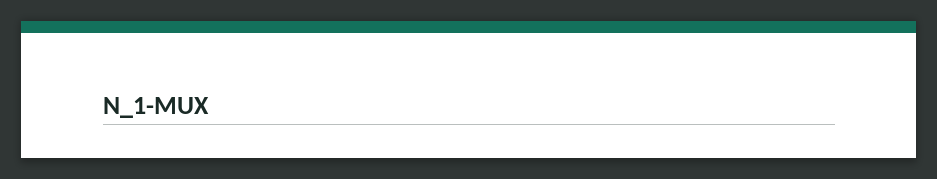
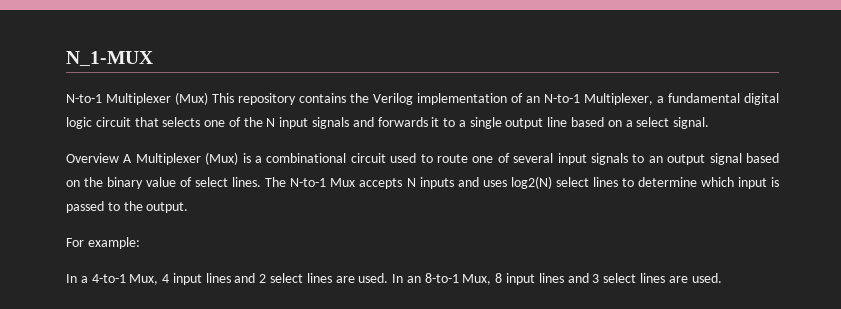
+ N-to-1 Multiplexer (Mux) This repository contains the Verilog implementation of an N-to-1 Multiplexer, a fundamental digital logic circuit that selects one of the N input signals and forwards it to a single output line based on a select signal.
+ Overview A Multiplexer (Mux) is a combinational circuit used to route one of several input signals to an output signal based on the binary value of select lines. The N-to-1 Mux accepts N inputs and uses log2(N) select lines to determine which input is passed to the output.
+ For example:
+ In a 4-to-1 Mux, 4 input lines and 2 select lines are used. In an 8-to-1 Mux, 8 input lines and 3 select lines are used.

